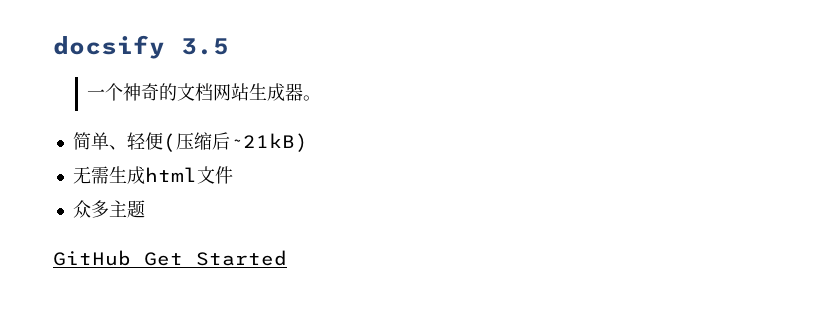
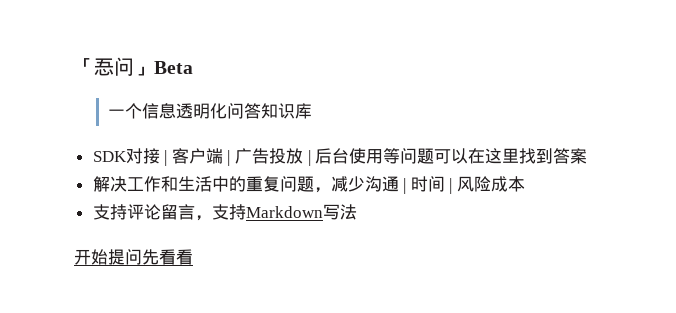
- docsify 3.5
- 一个神奇的文档网站生成器。
- 简单、轻便(压缩后~21kB)
- 无需生成html文件
- 众多主题
- GitHub Get Started
+ 「忢问」Beta
+ 一个信息透明化问答知识库
+ SDK对接 | 客户端 | 广告投放 | 后台使用等问题可以在这里找到答案
+ 解决工作和生活中的重复问题，减少沟通 | 时间 | 风险成本
+ 支持评论留言，支持Markdown写法
+ 开始提问先看看

